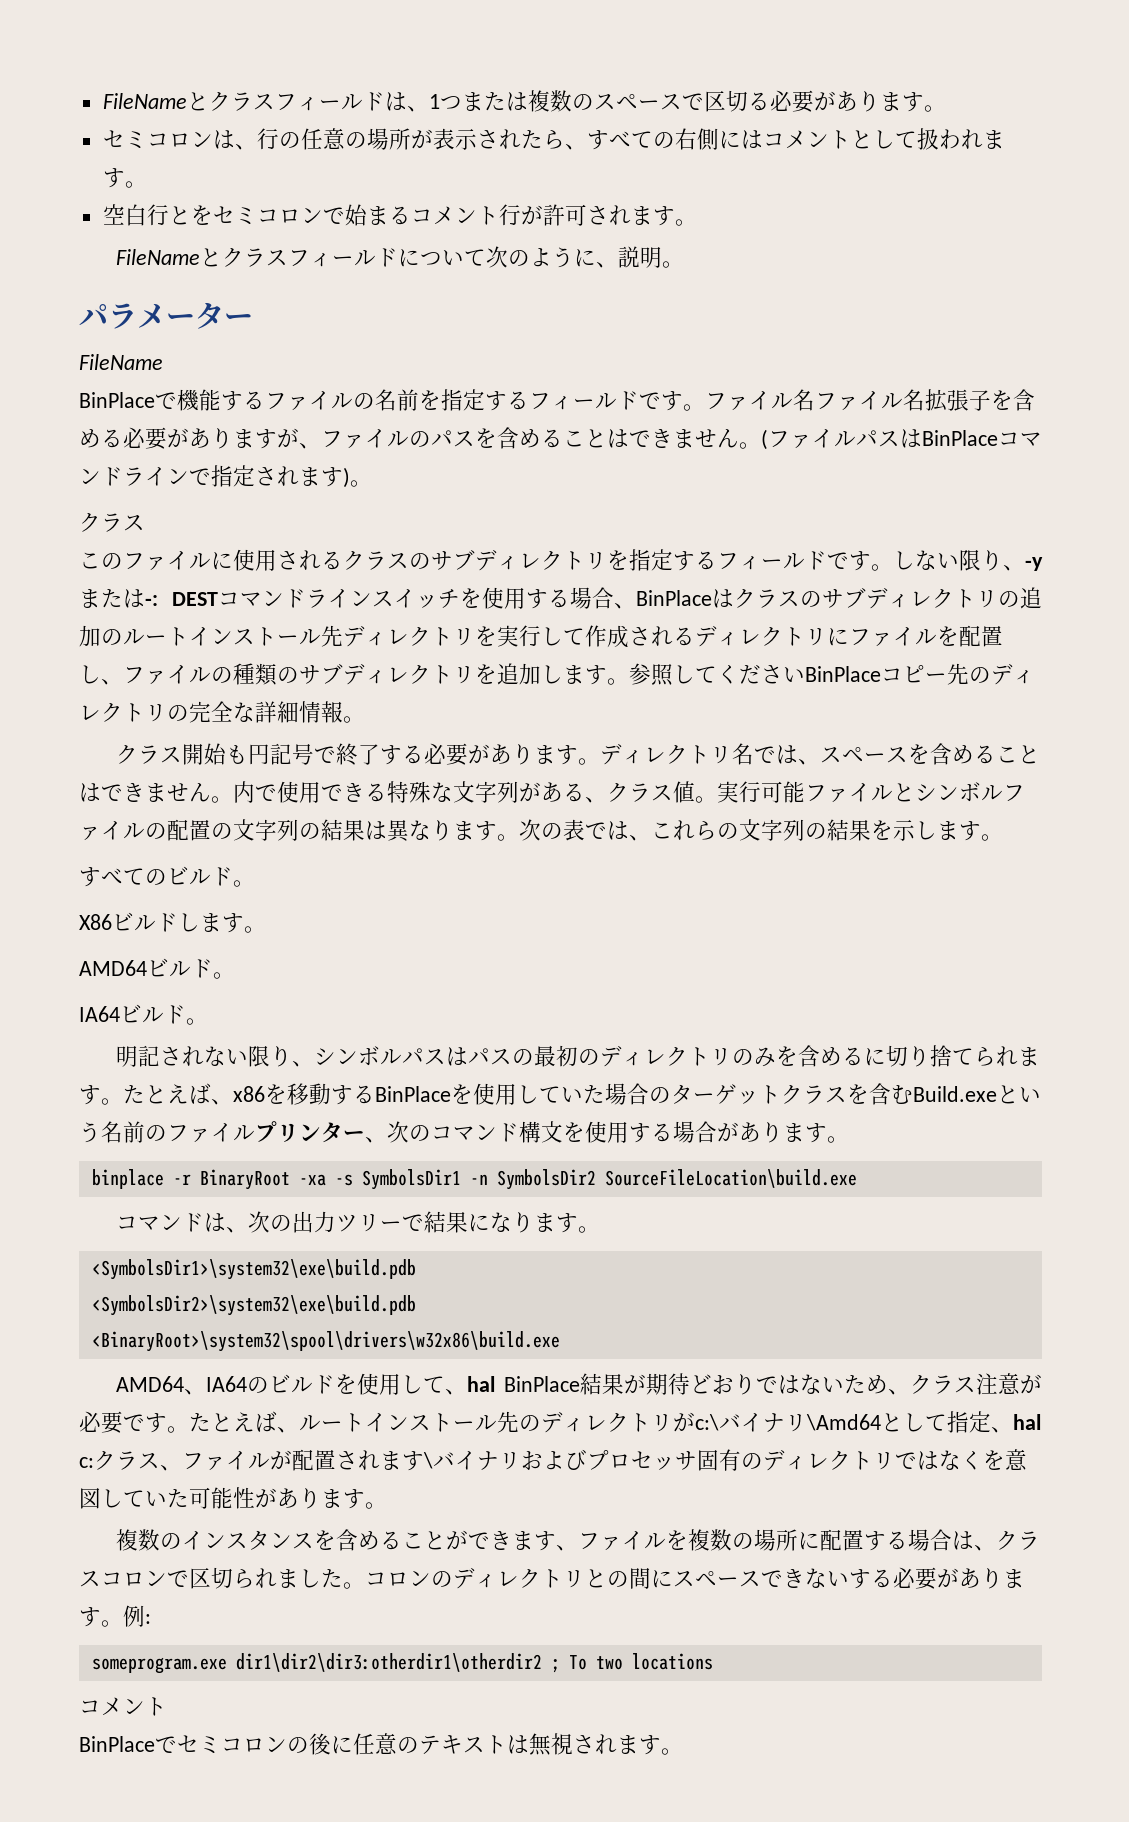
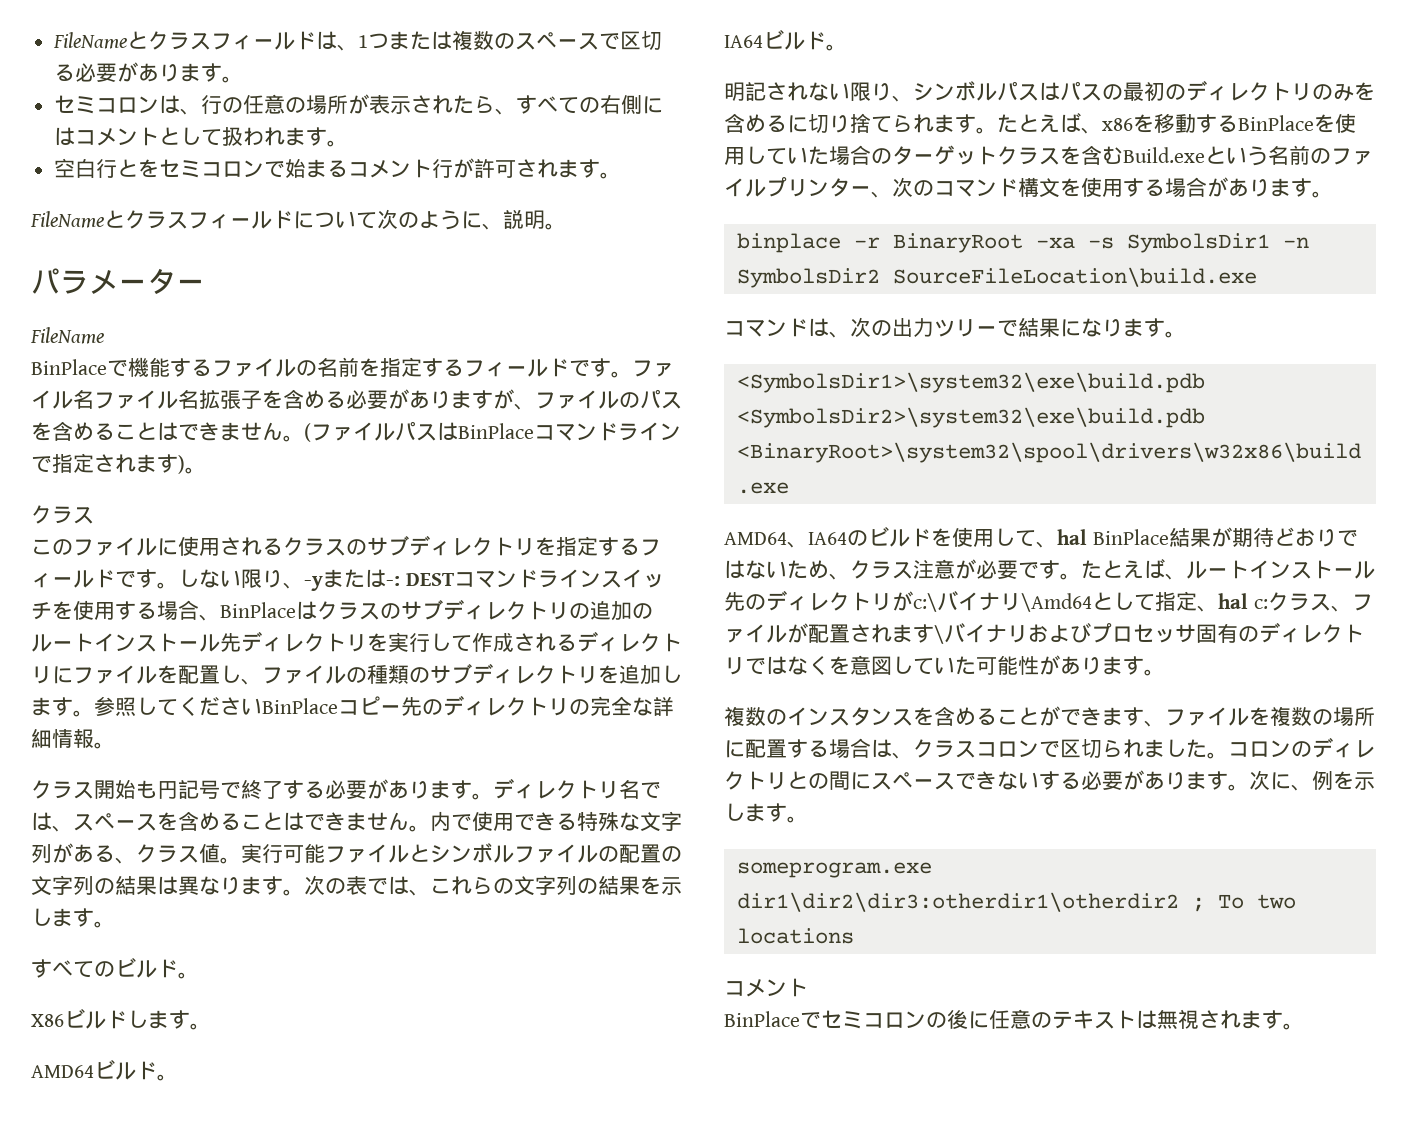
- 例:
+ 次に、例を示します。

